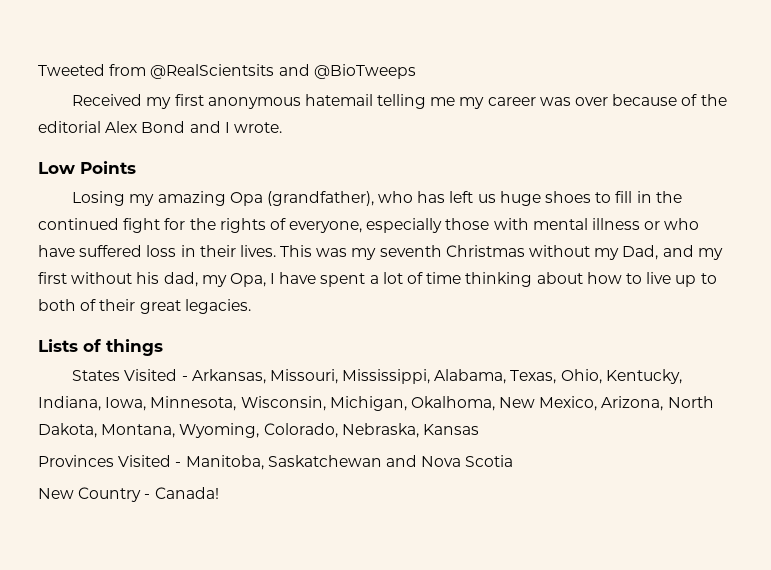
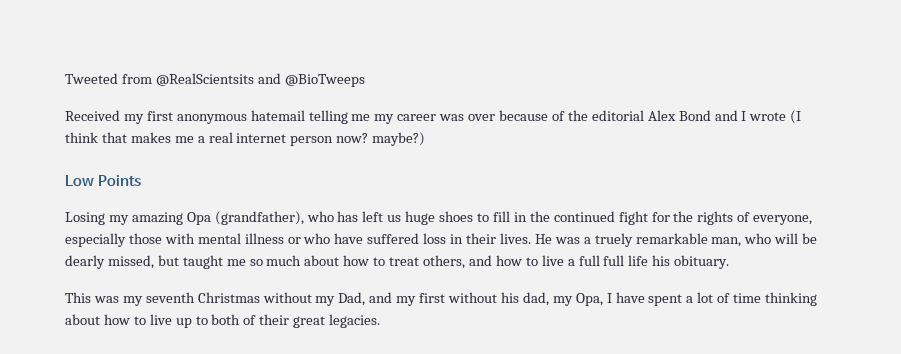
- Received my first anonymous hatemail telling me my career was over because of the editorial Alex Bond and I wrote.
+ Received my first anonymous hatemail telling me my career was over because of the editorial Alex Bond and I wrote (I think that makes me a real internet person now? maybe?)
- Losing my amazing Opa (grandfather), who has left us huge shoes to fill in the continued fight for the rights of everyone, especially those with mental illness or who have suffered loss in their lives. This was my seventh Christmas without my Dad, and my first without his dad, my Opa, I have spent a lot of time thinking about how to live up to both of their great legacies.
+ Losing my amazing Opa (grandfather), who has left us huge shoes to fill in the continued fight for the rights of everyone, especially those with mental illness or who have suffered loss in their lives. He was a truely remarkable man, who will be dearly missed, but taught me so much about how to treat others, and how to live a full full life his obituary.
+ This was my seventh Christmas without my Dad, and my first without his dad, my Opa, I have spent a lot of time thinking about how to live up to both of their great legacies.
- Lists of things
- States Visited - Arkansas, Missouri, Mississippi, Alabama, Texas, Ohio, Kentucky, Indiana, Iowa, Minnesota, Wisconsin, Michigan, Okalhoma, New Mexico, Arizona, North Dakota, Montana, Wyoming, Colorado, Nebraska, Kansas
- Provinces Visited - Manitoba, Saskatchewan and Nova Scotia
- New Country - Canada!

